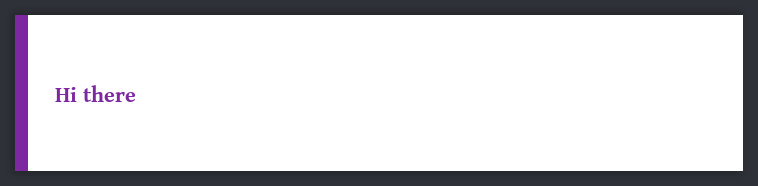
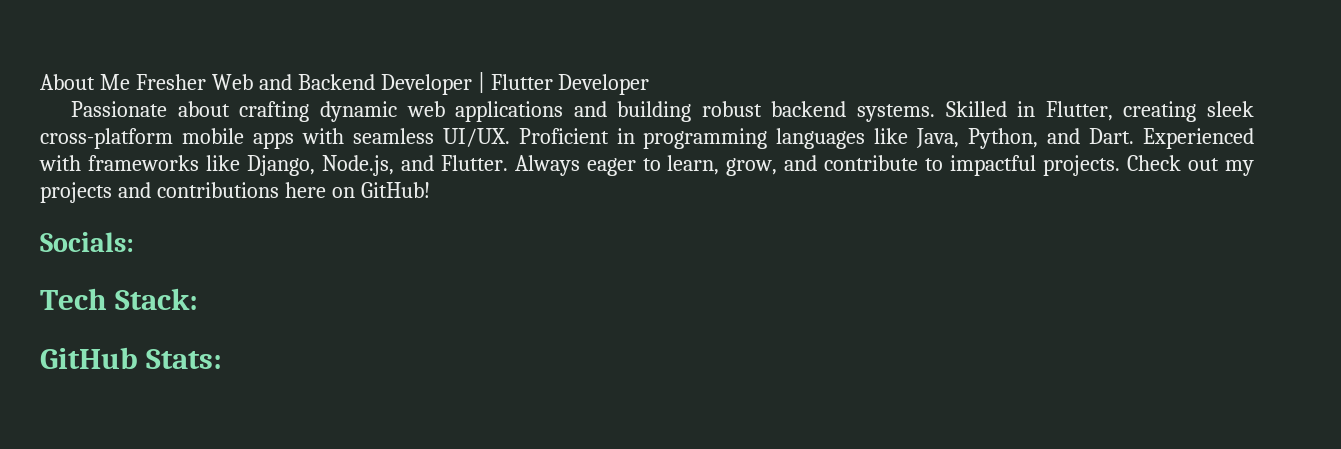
- Hi there
+ About Me Fresher Web and Backend Developer | Flutter Developer
+ Passionate about crafting dynamic web applications and building robust backend systems. Skilled in Flutter, creating sleek cross-platform mobile apps with seamless UI/UX. Proficient in programming languages like Java, Python, and Dart. Experienced with frameworks like Django, Node.js, and Flutter. Always eager to learn, grow, and contribute to impactful projects. Check out my projects and contributions here on GitHub!
+ Socials:
+ Tech Stack:
+ GitHub Stats:

